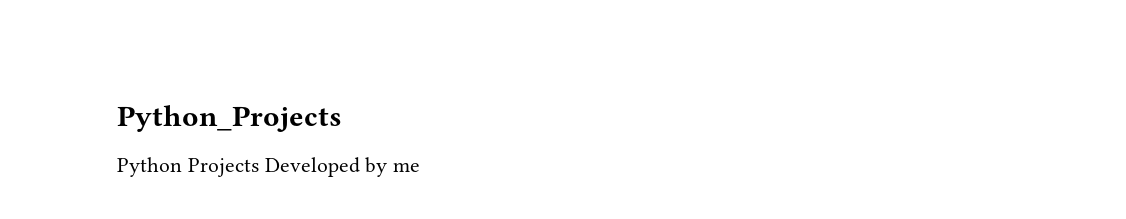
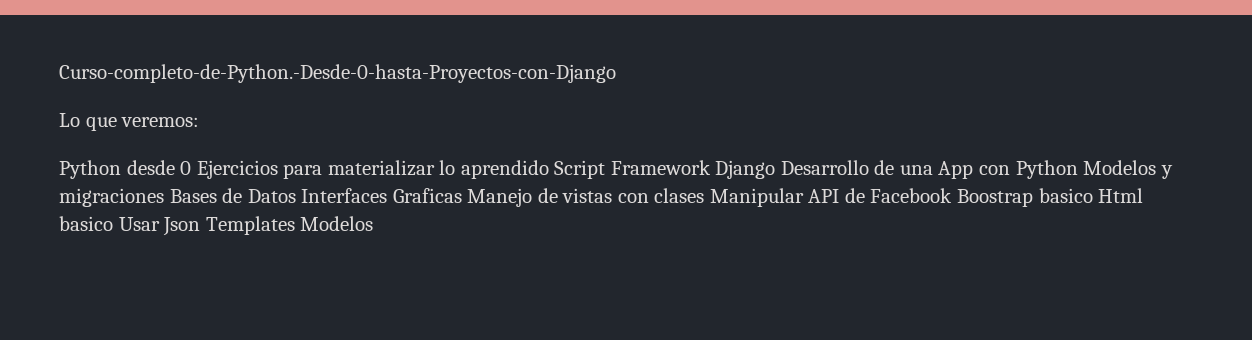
- Python_Projects
- Python Projects Developed by me
+ Curso-completo-de-Python.-Desde-0-hasta-Proyectos-con-Django
+ Lo que veremos:
+ Python desde 0 Ejercicios para materializar lo aprendido Script Framework Django Desarrollo de una App con Python Modelos y migraciones Bases de Datos Interfaces Graficas Manejo de vistas con clases Manipular API de Facebook Boostrap basico Html basico Usar Json Templates Modelos

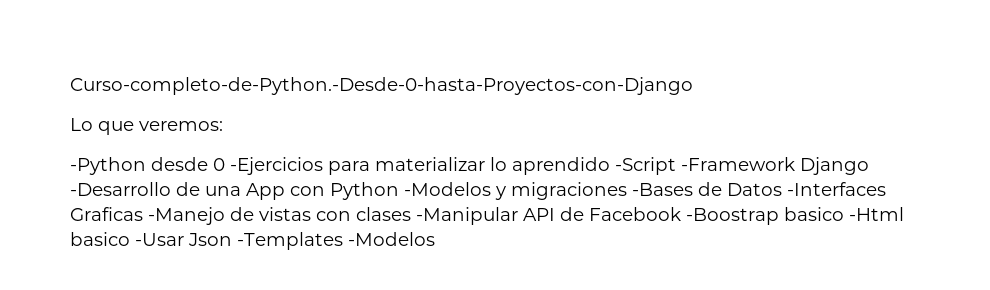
- Python desde 0 Ejercicios para materializar lo aprendido Script Framework Django Desarrollo de una App con Python Modelos y migraciones Bases de Datos Interfaces Graficas Manejo de vistas con clases Manipular API de Facebook Boostrap basico Html basico Usar Json Templates Modelos
+ -Python desde 0 -Ejercicios para materializar lo aprendido -Script -Framework Django -Desarrollo de una App con Python -Modelos y migraciones -Bases de Datos -Interfaces Graficas -Manejo de vistas con clases -Manipular API de Facebook -Boostrap basico -Html basico -Usar Json -Templates -Modelos

